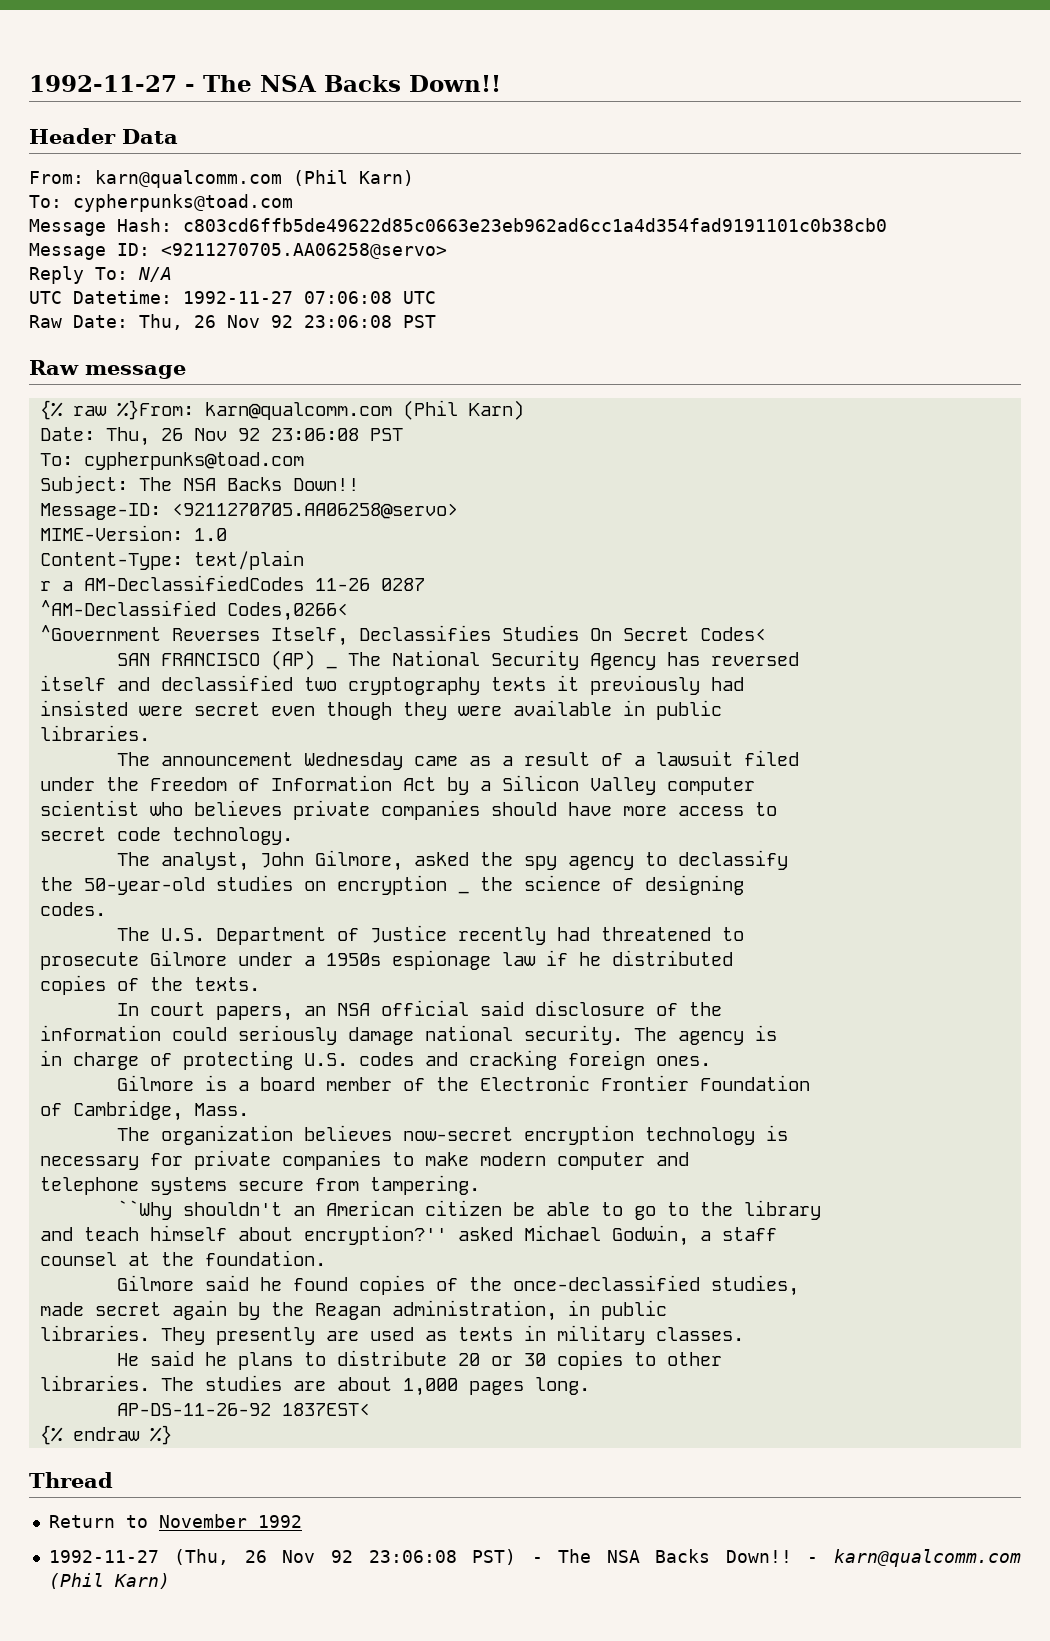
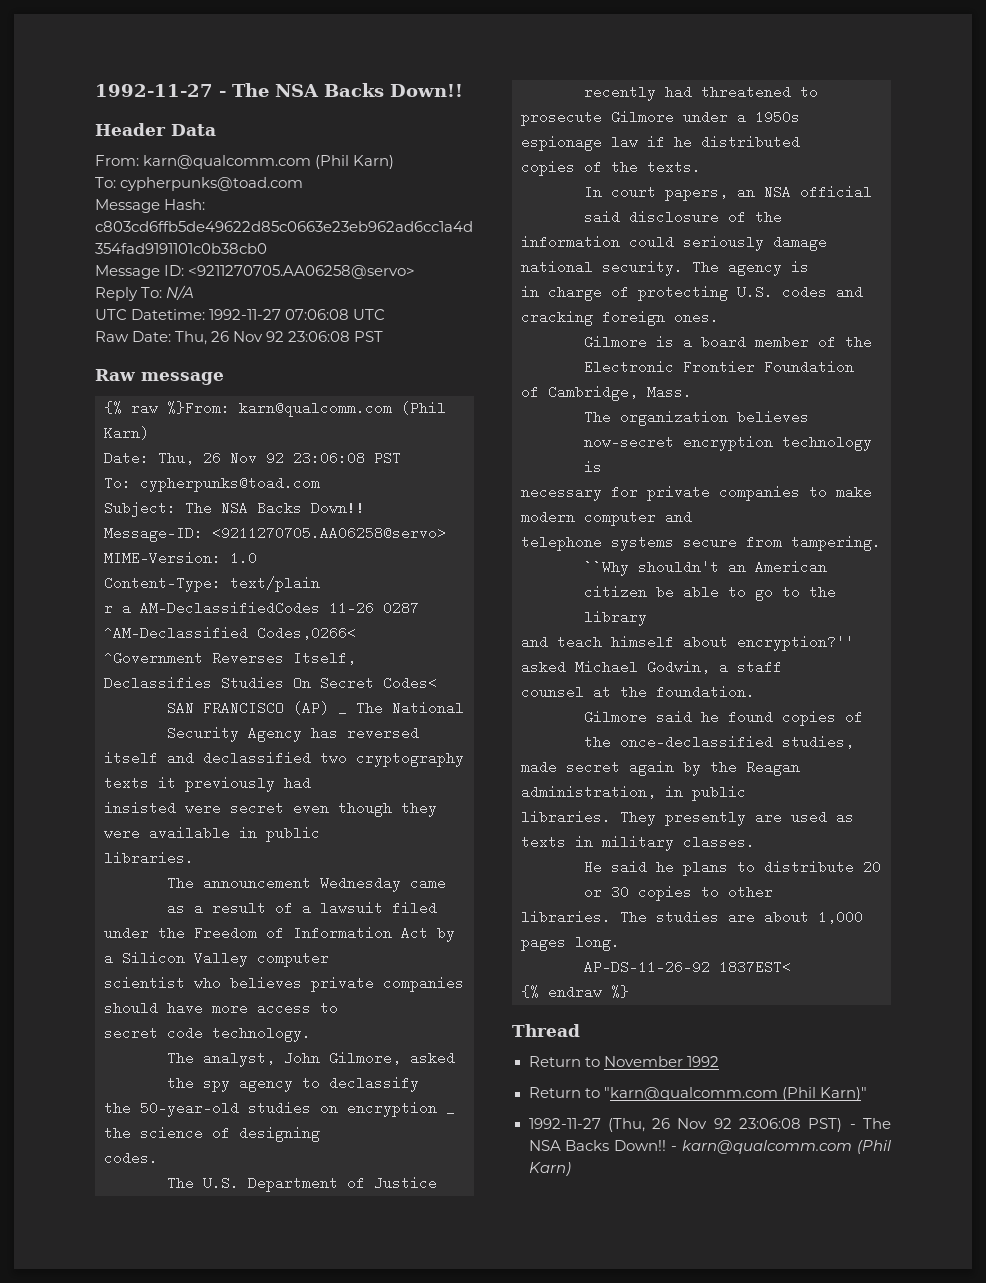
+ Return to "karn@qualcomm.com (Phil Karn)"

